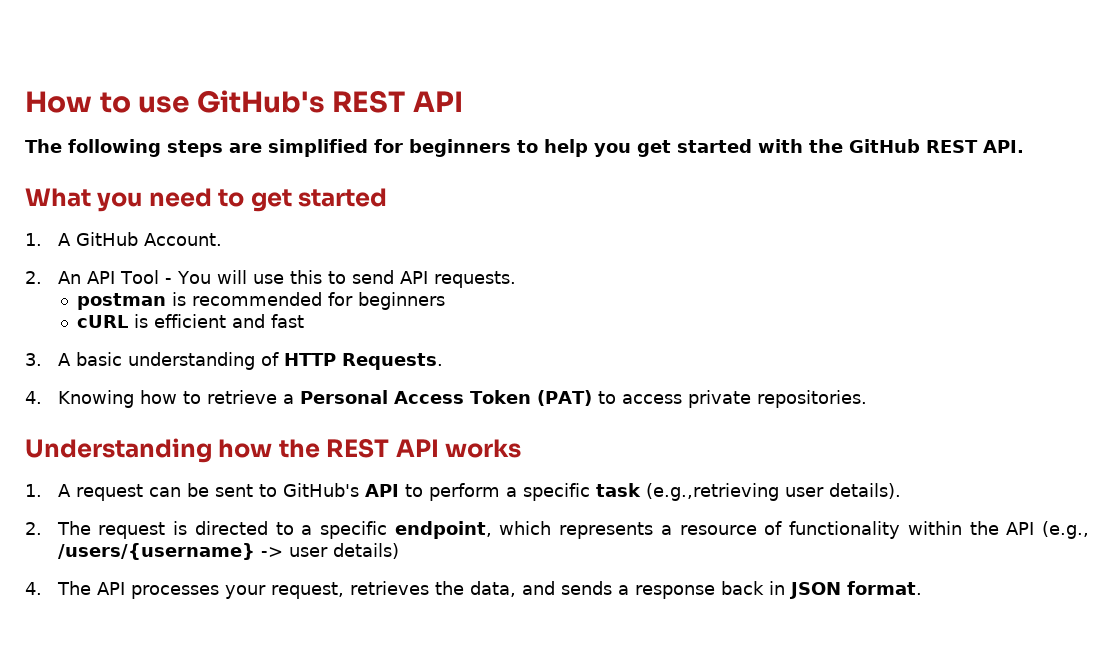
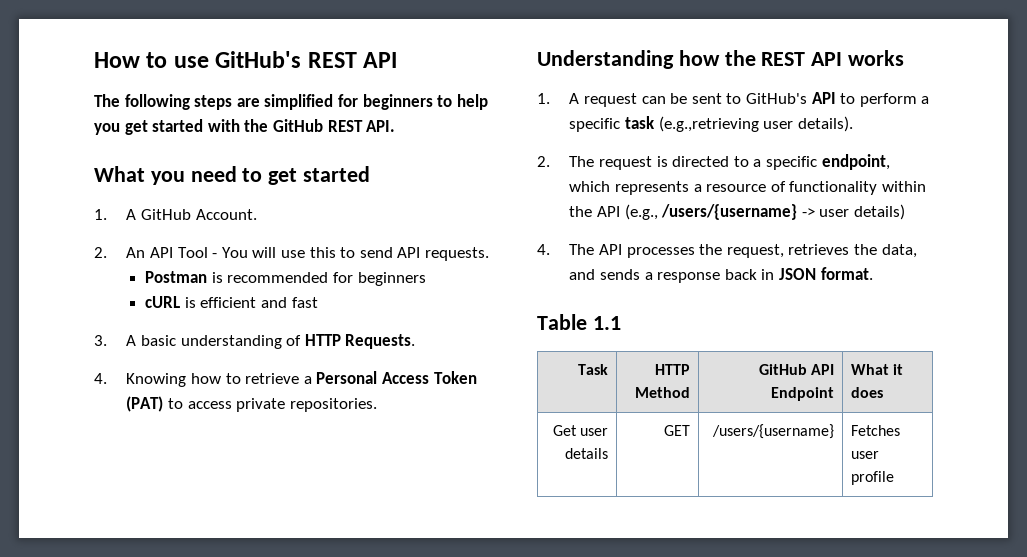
- postman is recommended for beginners
+ Postman is recommended for beginners
- 4. The API processes your request, retrieves the data, and sends a response back in JSON format.
+ 4. The API processes the request, retrieves the data, and sends a response back in JSON format.
+ Table 1.1
+ Task | HTTP Method | GitHub API Endpoint | What it does
+ Get user details | GET | /users/{username} | Fetches user profile

